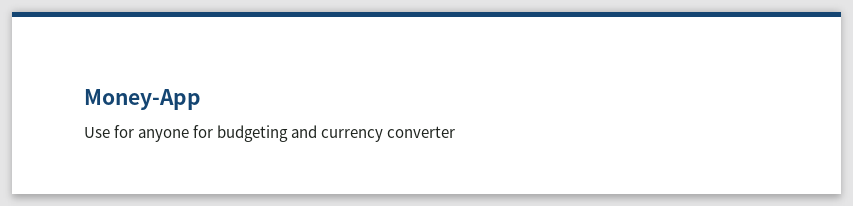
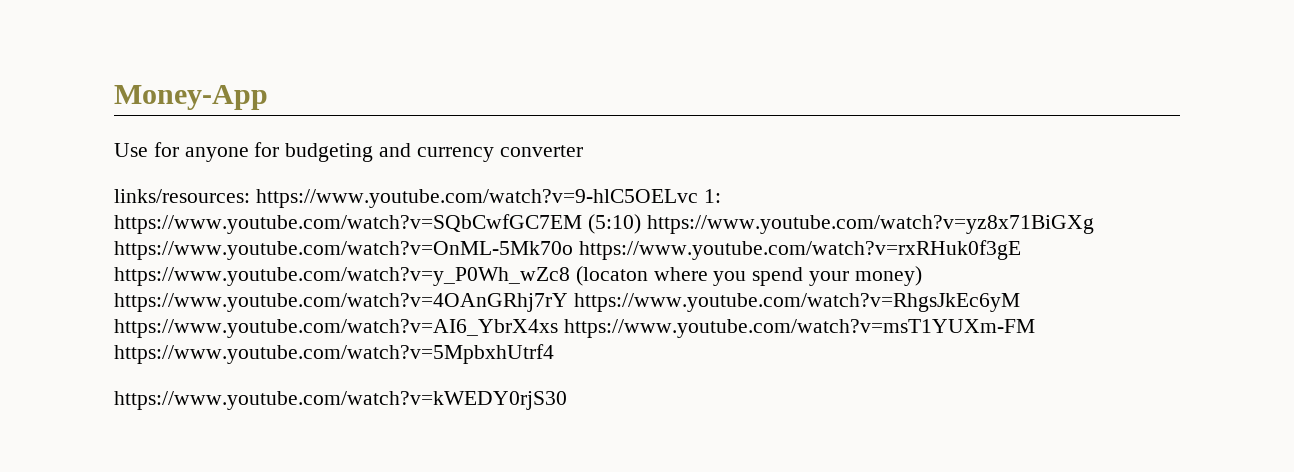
+ links/resources: https://www.youtube.com/watch?v=9-hlC5OELvc 1: https://www.youtube.com/watch?v=SQbCwfGC7EM (5:10) https://www.youtube.com/watch?v=yz8x71BiGXg https://www.youtube.com/watch?v=OnML-5Mk70o https://www.youtube.com/watch?v=rxRHuk0f3gE https://www.youtube.com/watch?v=y_P0Wh_wZc8 (locaton where you spend your money) https://www.youtube.com/watch?v=4OAnGRhj7rY https://www.youtube.com/watch?v=RhgsJkEc6yM https://www.youtube.com/watch?v=AI6_YbrX4xs https://www.youtube.com/watch?v=msT1YUXm-FM https://www.youtube.com/watch?v=5MpbxhUtrf4
+ https://www.youtube.com/watch?v=kWEDY0rjS30

